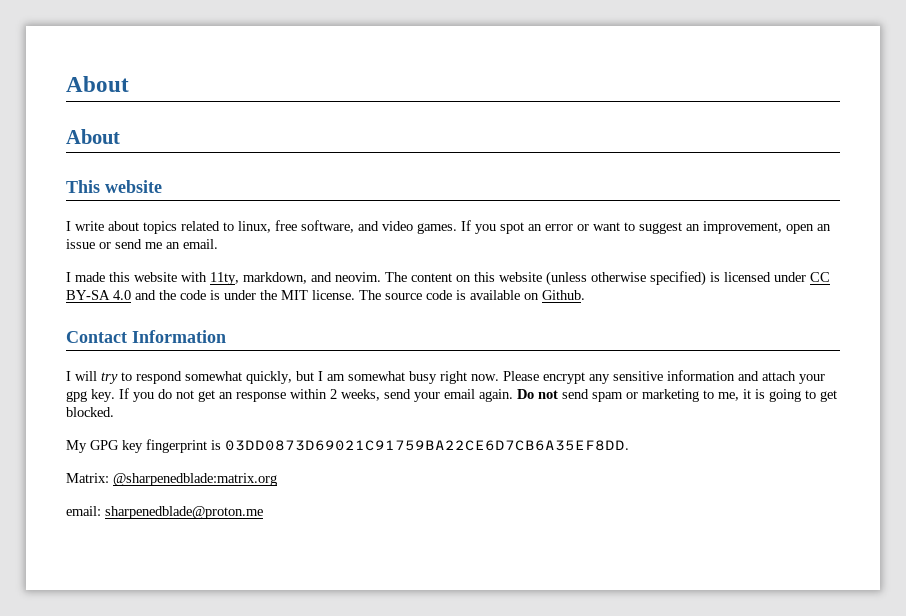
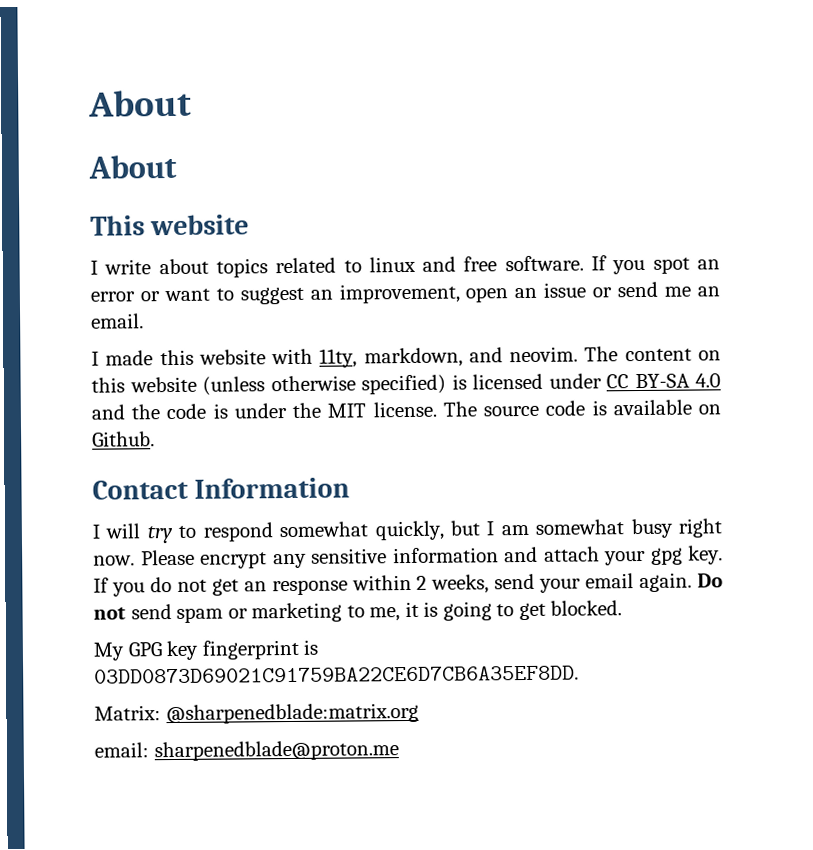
- I write about topics related to linux, free software, and video games.
+ I write about topics related to linux and free software.

